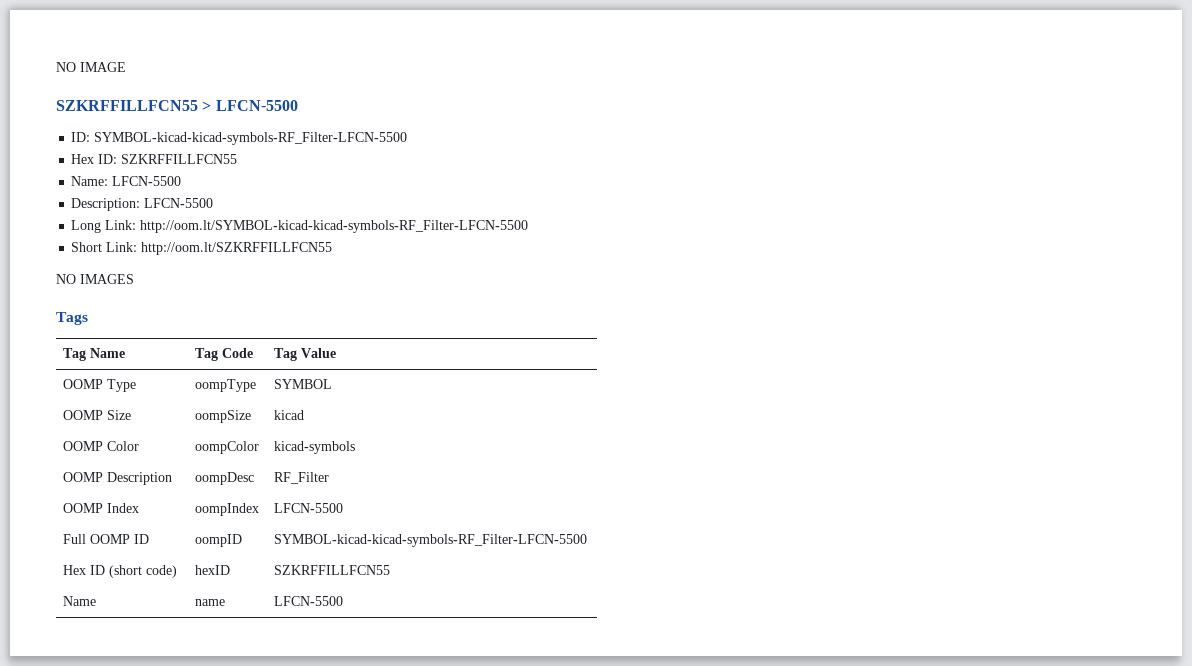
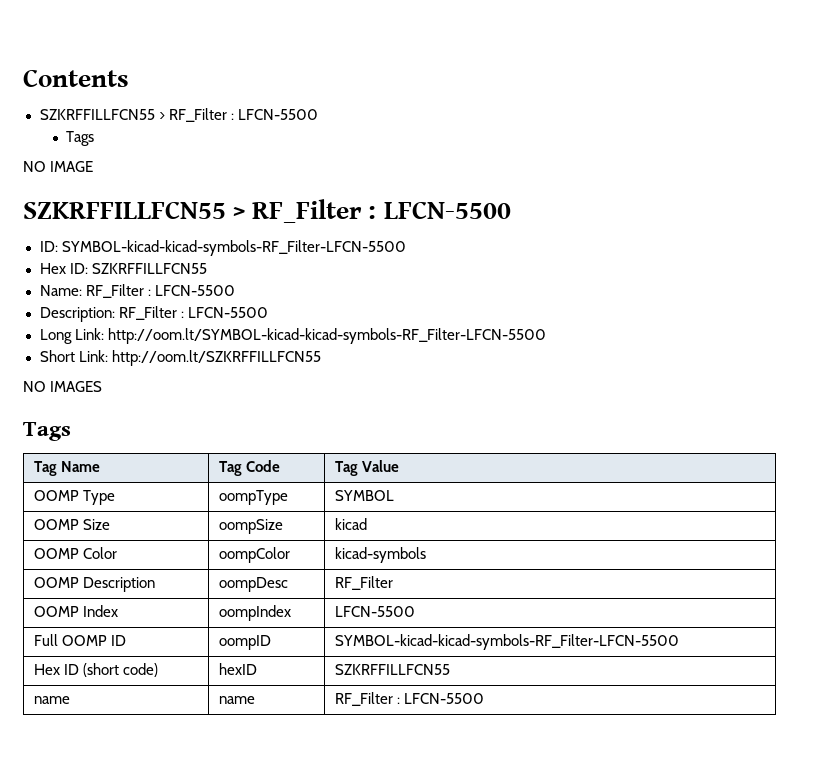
+ Contents
+ SZKRFFILLFCN55 > RF_Filter : LFCN-5500
+ Tags
  NO IMAGE
- SZKRFFILLFCN55 > LFCN-5500
+ SZKRFFILLFCN55 > RF_Filter : LFCN-5500
- Name: LFCN-5500
+ Name: RF_Filter : LFCN-5500
- Description: LFCN-5500
+ Description: RF_Filter : LFCN-5500
- Name | name | LFCN-5500
+ name | name | RF_Filter : LFCN-5500

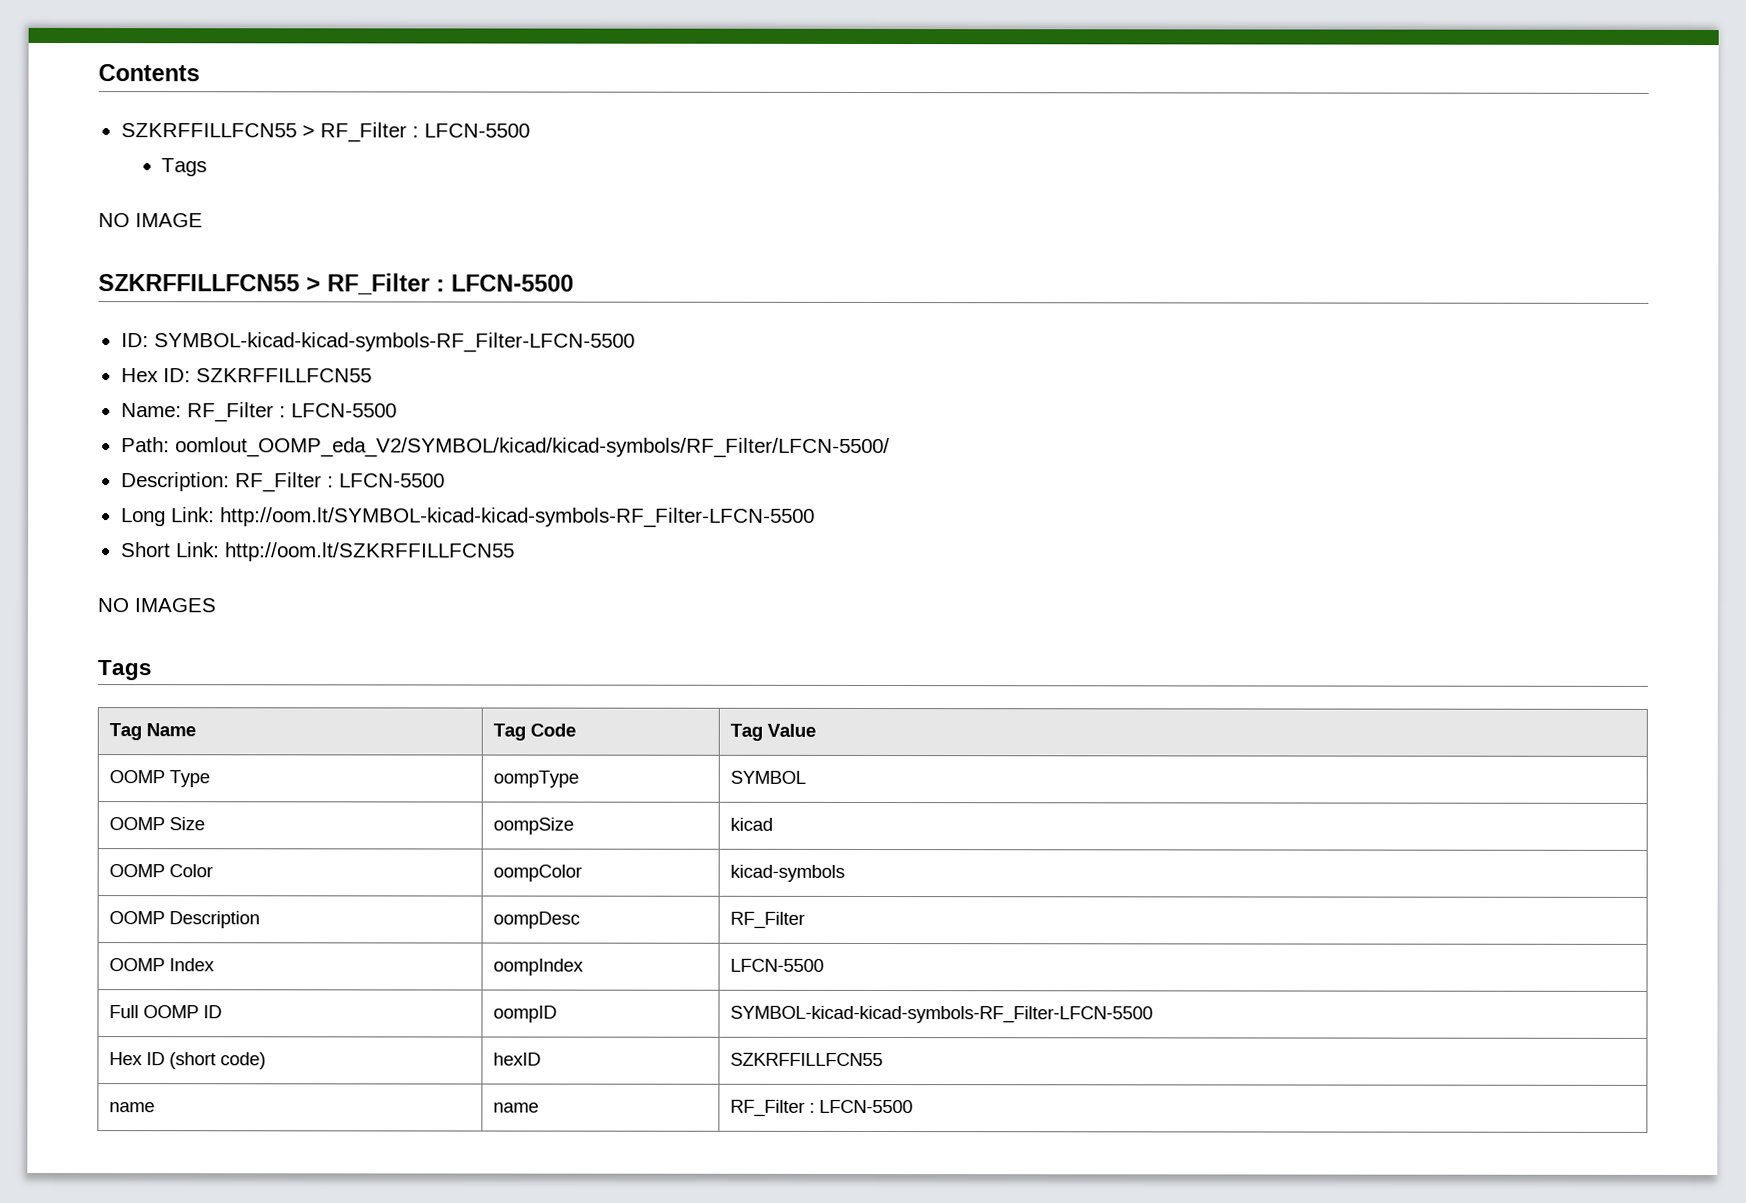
+ Path: oomlout_OOMP_eda_V2/SYMBOL/kicad/kicad-symbols/RF_Filter/LFCN-5500/

